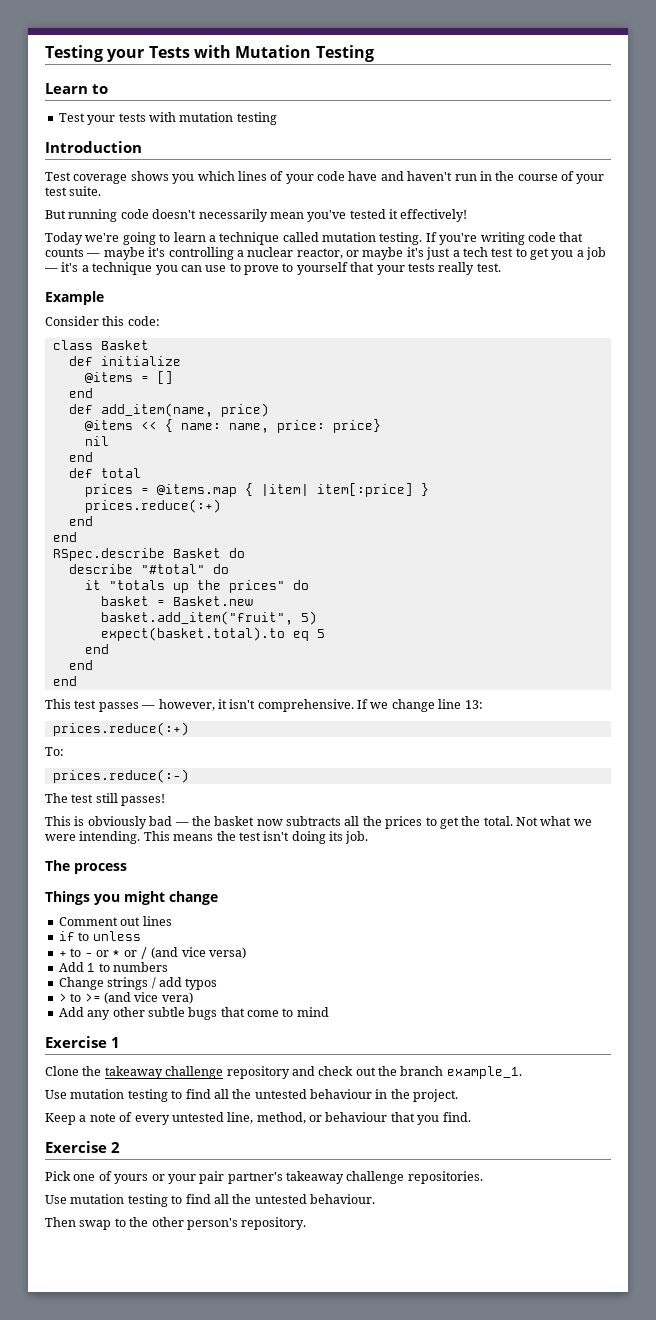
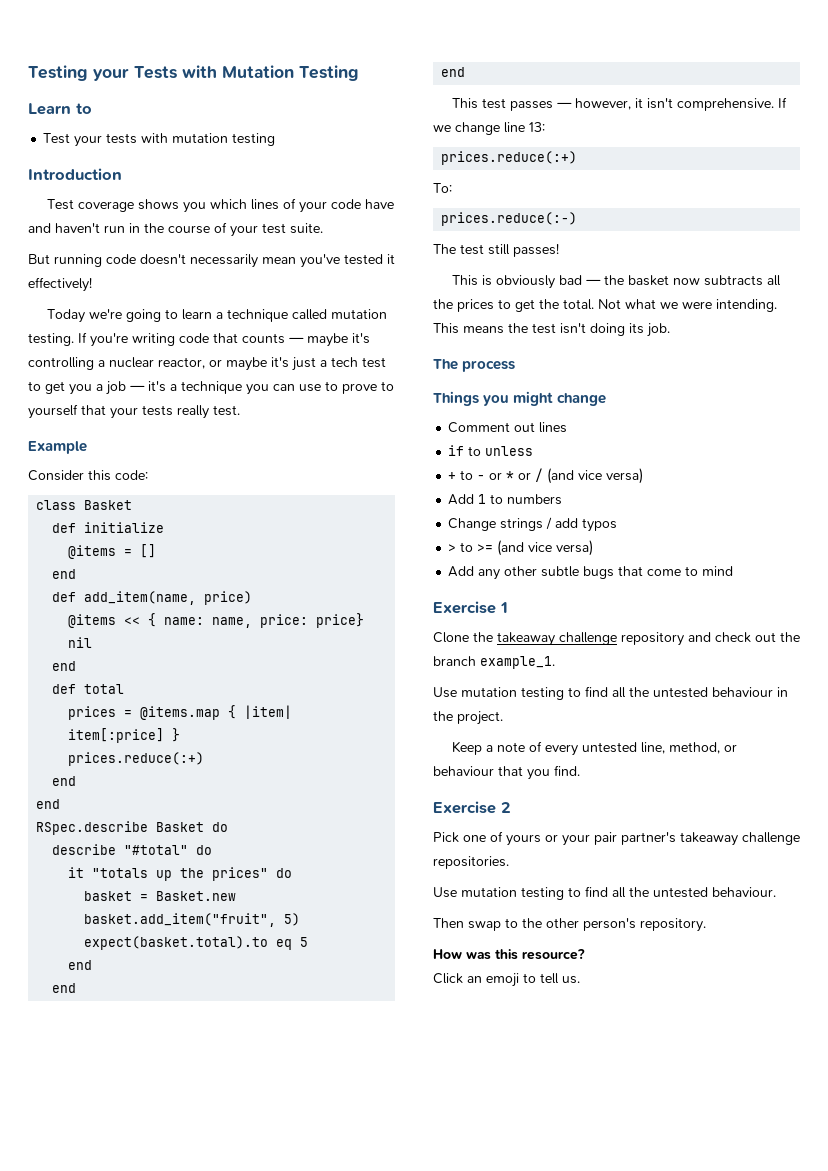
- > to >= (and vice vera)
+ > to >= (and vice versa)
+ How was this resource?
+ Click an emoji to tell us.

